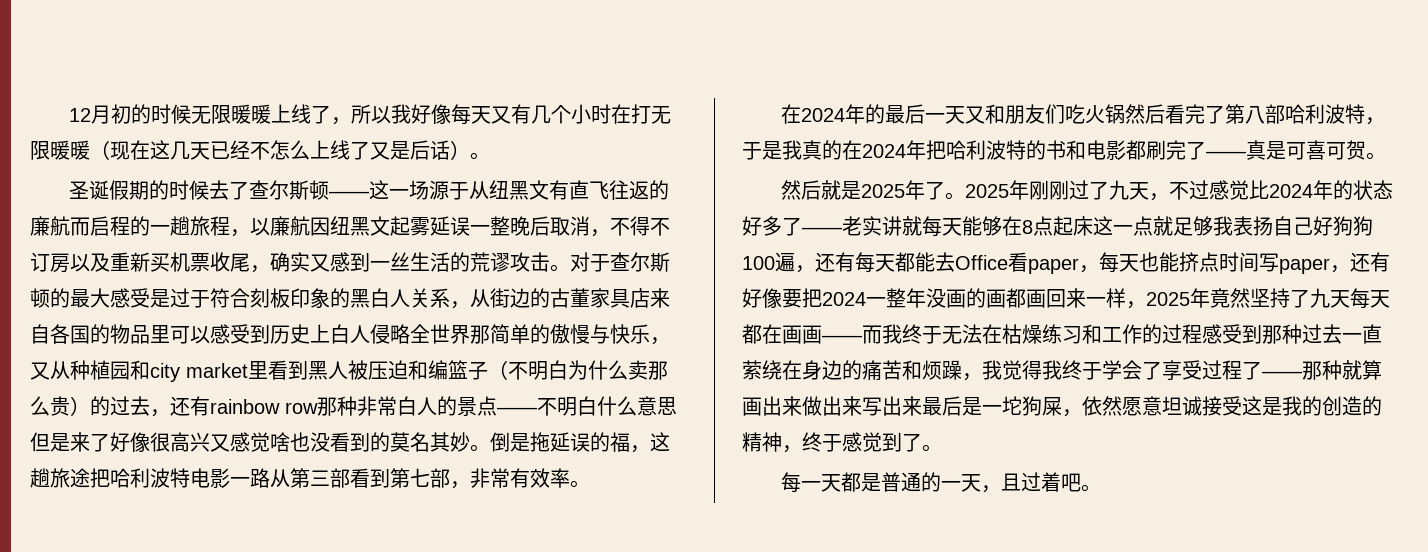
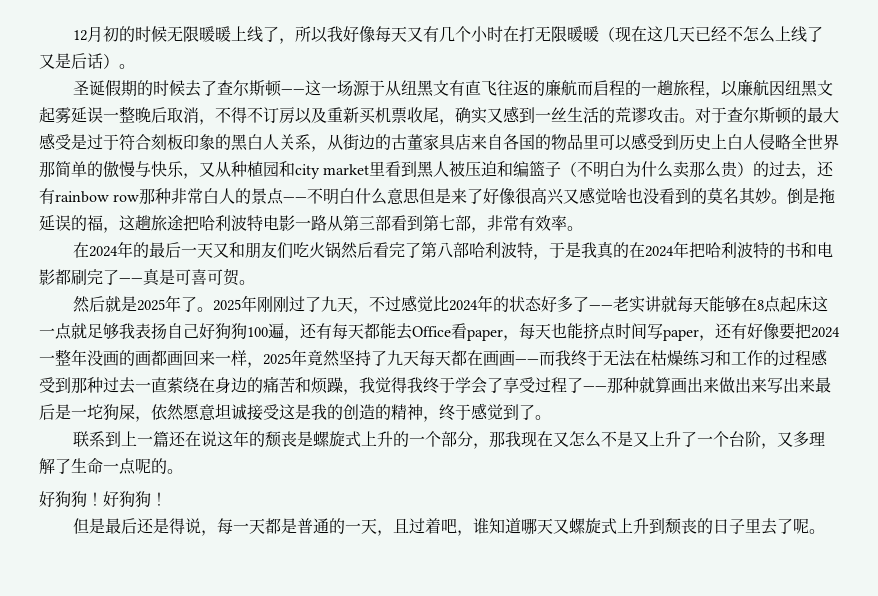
- 每一天都是普通的一天，且过着吧。
+ 联系到上一篇还在说这年的颓丧是螺旋式上升的一个部分，那我现在又怎么不是又上升了一个台阶，又多理解了生命一点呢的。
+ 好狗狗！好狗狗！
+ 但是最后还是得说，每一天都是普通的一天，且过着吧，谁知道哪天又螺旋式上升到颓丧的日子里去了呢。

